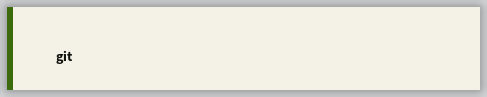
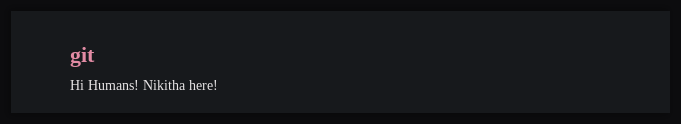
+ Hi Humans! Nikitha here!

